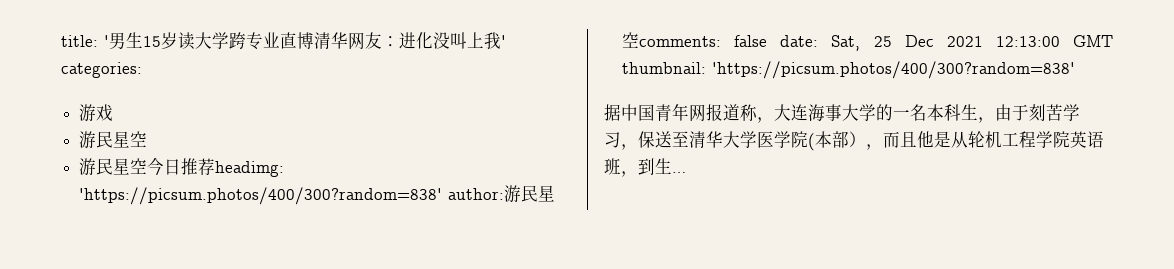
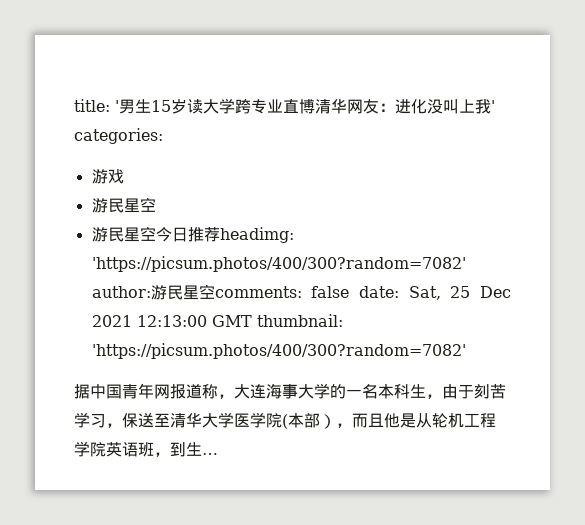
- 游民星空今日推荐headimg: 'https://picsum.photos/400/300?random=838' author:游民星空comments: false date: Sat, 25 Dec 2021 12:13:00 GMT thumbnail: 'https://picsum.photos/400/300?random=838'
+ 游民星空今日推荐headimg: 'https://picsum.photos/400/300?random=7082' author:游民星空comments: false date: Sat, 25 Dec 2021 12:13:00 GMT thumbnail: 'https://picsum.photos/400/300?random=7082'

